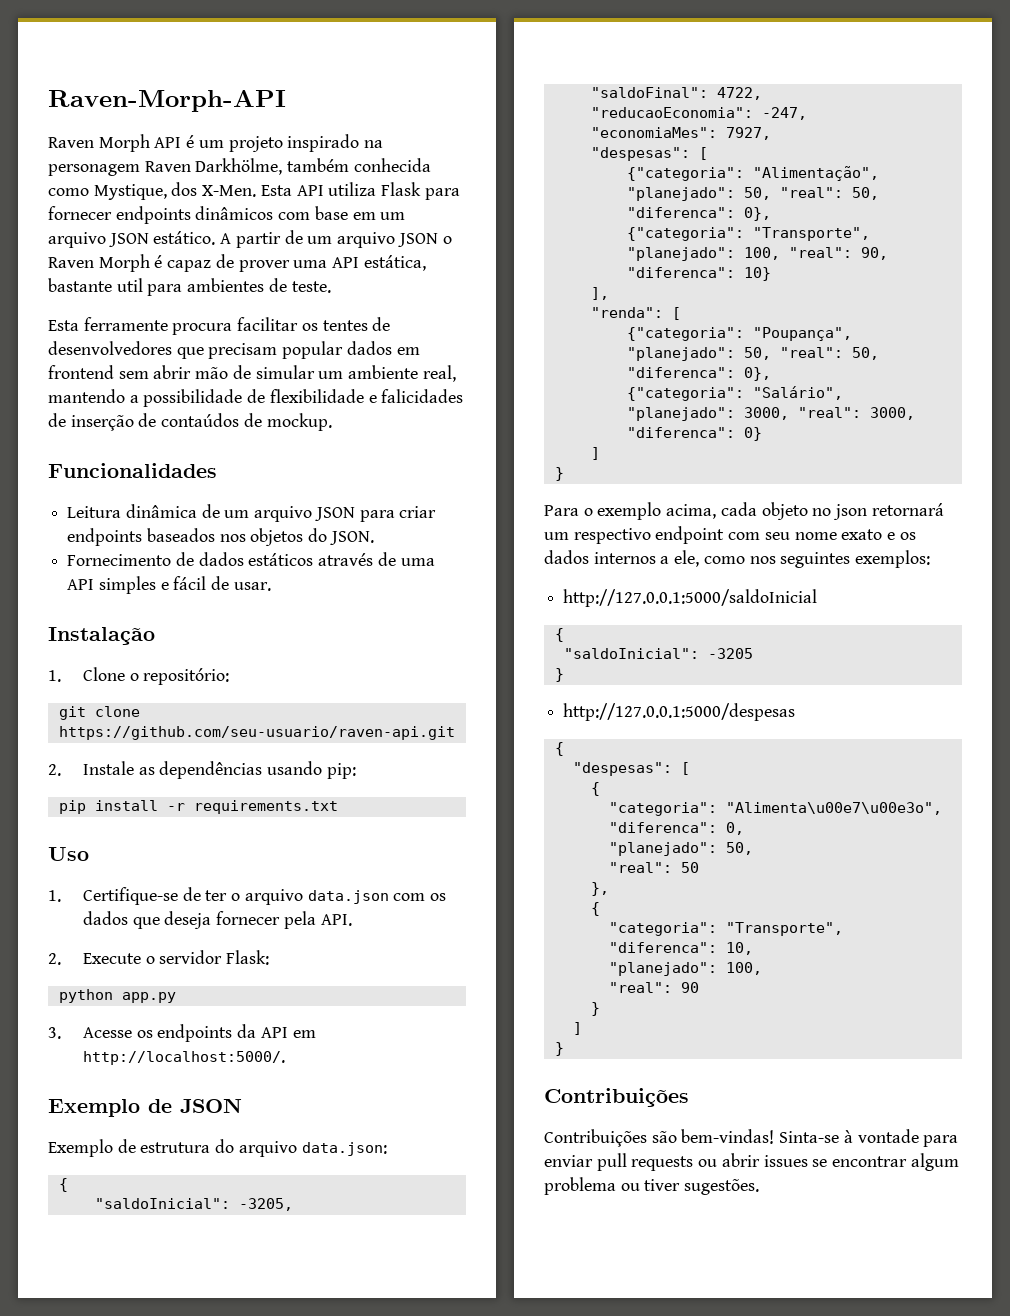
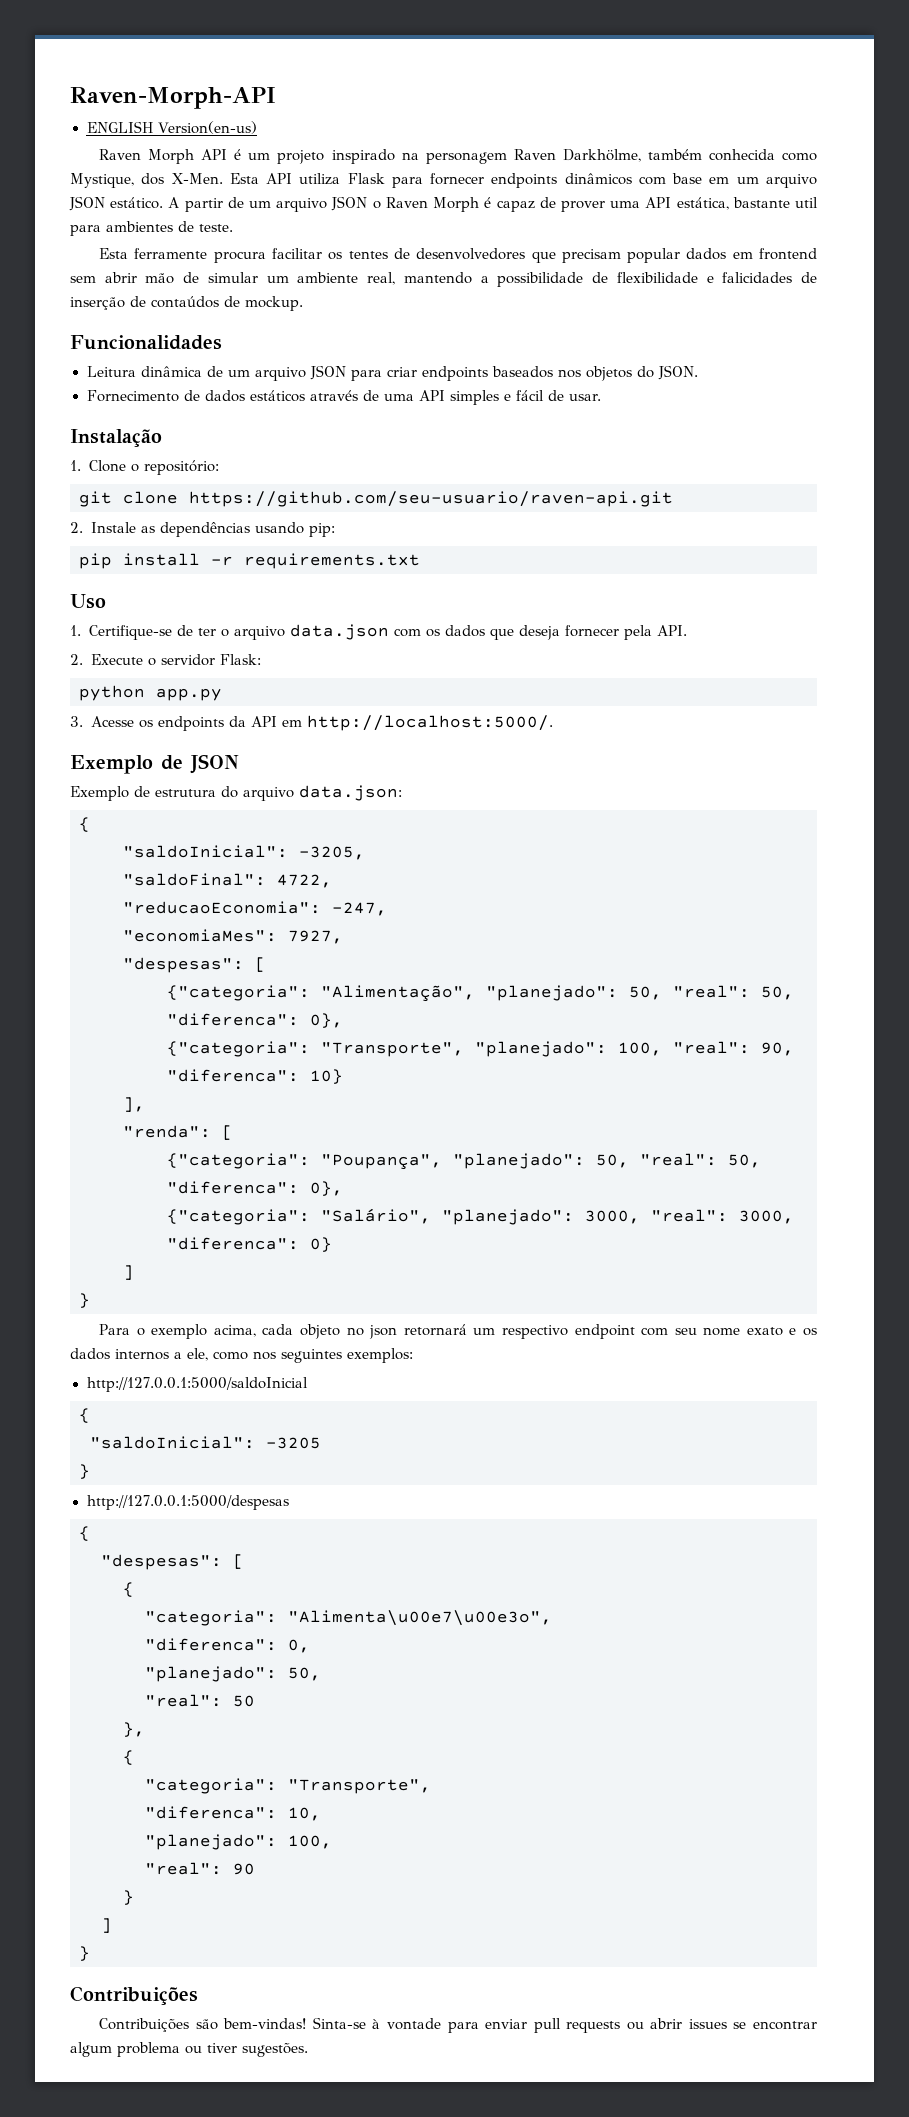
+ ENGLISH Version(en-us)

